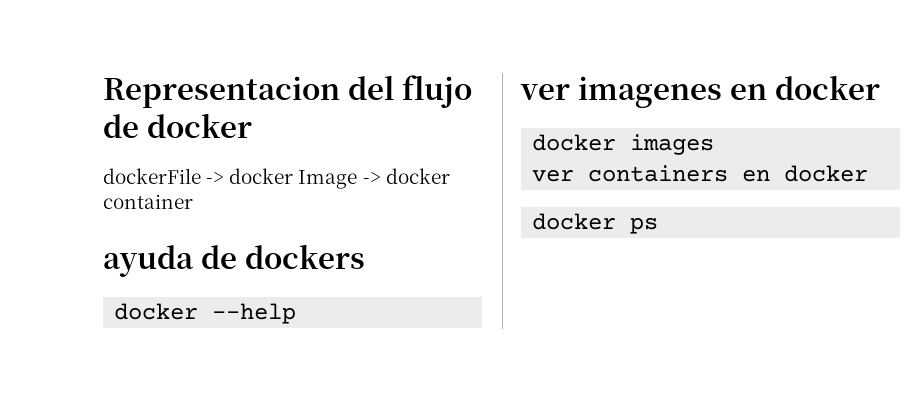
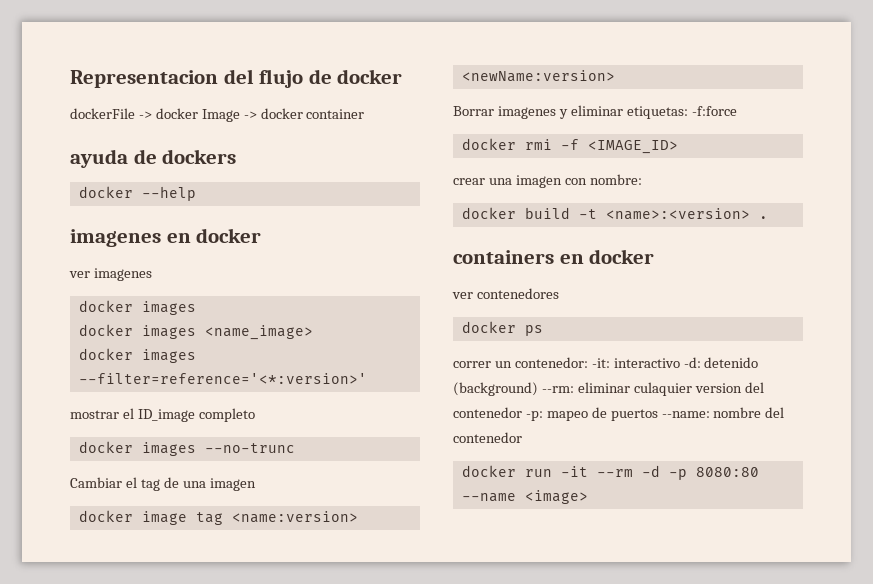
- ver imagenes en docker
+ imagenes en docker
+ ver imagenes
- ver containers en docker
+ docker images <name_image>
+ docker images --filter=reference='<*:version>'
+ mostrar el ID_image completo
+ docker images --no-trunc
+ Cambiar el tag de una imagen
+ docker image tag <name:version> <newName:version>
+ Borrar imagenes y eliminar etiquetas: -f:force
+ docker rmi -f <IMAGE_ID>
+ crear una imagen con nombre:
+ docker build -t <name>:<version> .
+ containers en docker
+ ver contenedores
+ correr un contenedor: -it: interactivo -d: detenido (background) --rm: eliminar culaquier version del contenedor -p: mapeo de puertos --name: nombre del contenedor
+ docker run -it --rm -d -p 8080:80 --name <image>

